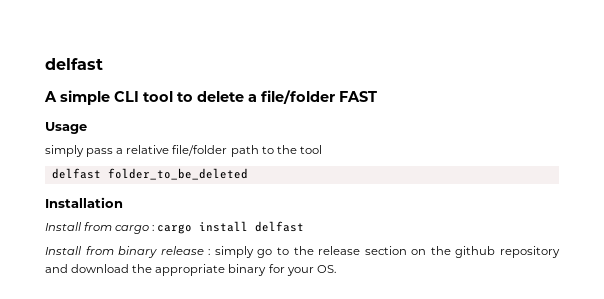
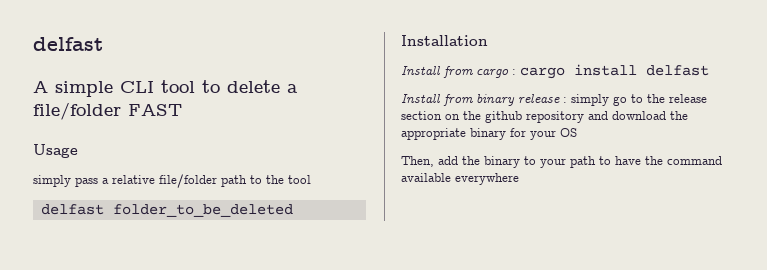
- Install from binary release : simply go to the release section on the github repository and download the appropriate binary for your OS.
+ Install from binary release : simply go to the release section on the github repository and download the appropriate binary for your OS
+ Then, add the binary to your path to have the command available everywhere

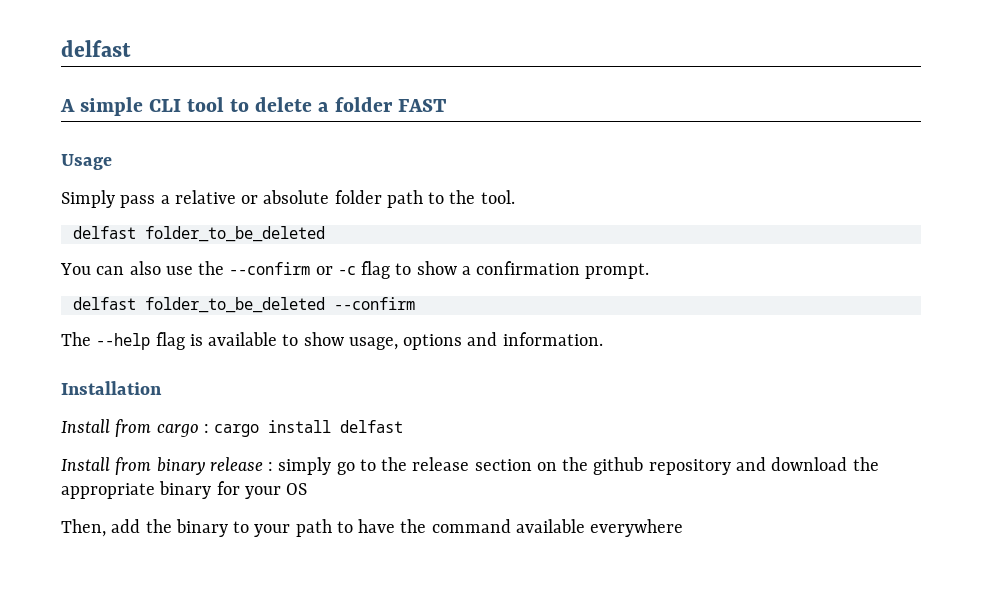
- A simple CLI tool to delete a file/folder FAST
+ A simple CLI tool to delete a folder FAST
- simply pass a relative file/folder path to the tool
+ Simply pass a relative or absolute folder path to the tool.
  delfast folder_to_be_deleted
+ You can also use the --confirm or -c flag to show a confirmation prompt.
+ delfast folder_to_be_deleted --confirm
+ The --help flag is available to show usage, options and information.

